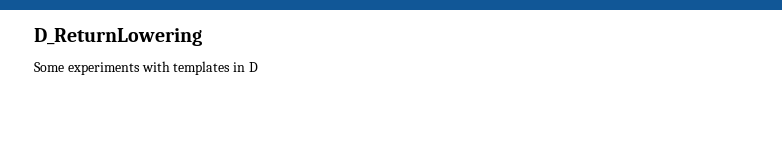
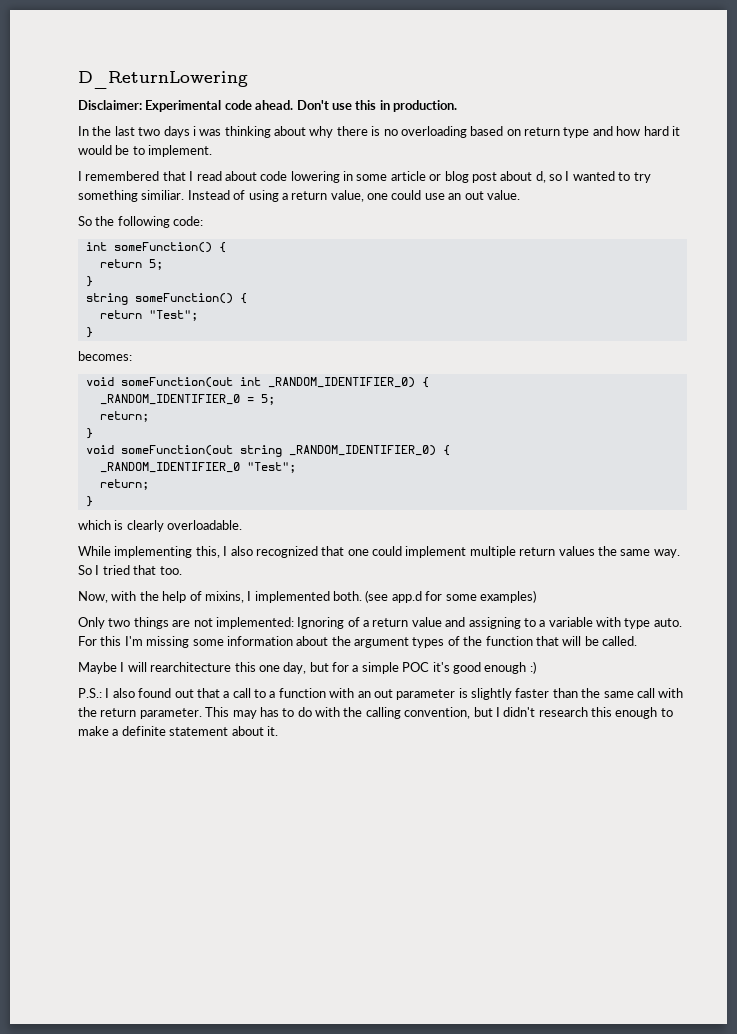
- Some experiments with templates in D
+ Disclaimer: Experimental code ahead. Don't use this in production.
+ In the last two days i was thinking about why there is no overloading based on return type and how hard it would be to implement.
+ I remembered that I read about code lowering in some article or blog post about d, so I wanted to try something similiar. Instead of using a return value, one could use an out value.
+ So the following code:
+ int someFunction() {
+ return 5;
+ }
+ string someFunction() {
+ return "Test";
+ }
+ becomes:
+ void someFunction(out int _RANDOM_IDENTIFIER_0) {
+ _RANDOM_IDENTIFIER_0 = 5;
+ return;
+ }
+ void someFunction(out string _RANDOM_IDENTIFIER_0) {
+ _RANDOM_IDENTIFIER_0 "Test";
+ return;
+ }
+ which is clearly overloadable.
+ While implementing this, I also recognized that one could implement multiple return values the same way. So I tried that too.
+ Now, with the help of mixins, I implemented both. (see app.d for some examples)
+ Only two things are not implemented: Ignoring of a return value and assigning to a variable with type auto. For this I'm missing some information about the argument types of the function that will be called.
+ Maybe I will rearchitecture this one day, but for a simple POC it's good enough :)
+ P.S.: I also found out that a call to a function with an out parameter is slightly faster than the same call with the return parameter. This may has to do with the calling convention, but I didn't research this enough to make a definite statement about it.

